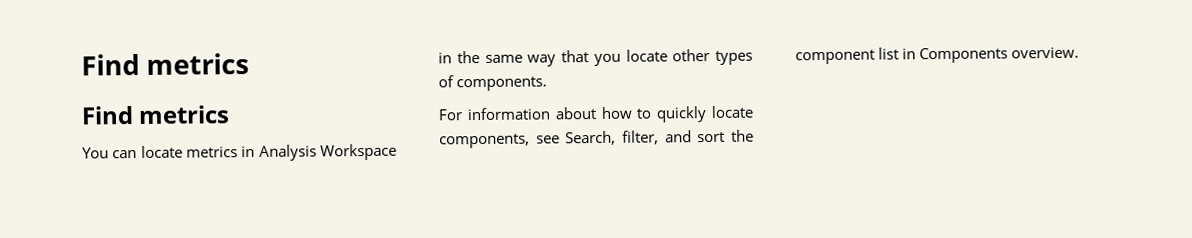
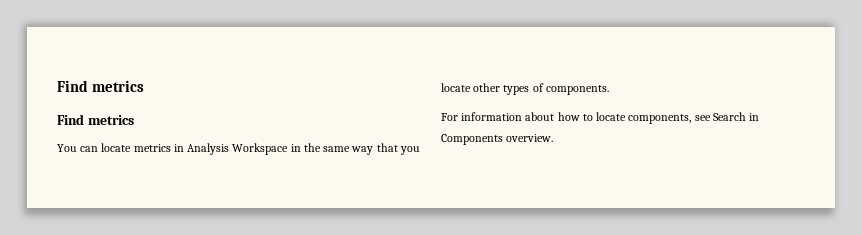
- For information about how to quickly locate components, see Search, filter, and sort the component list in Components overview.
+ For information about how to locate components, see Search in Components overview.

